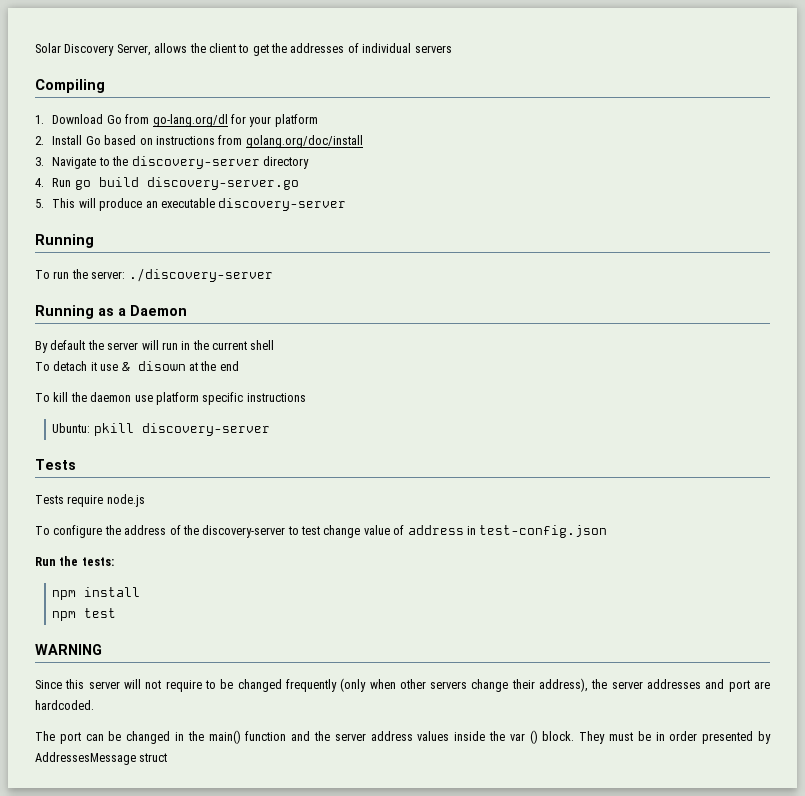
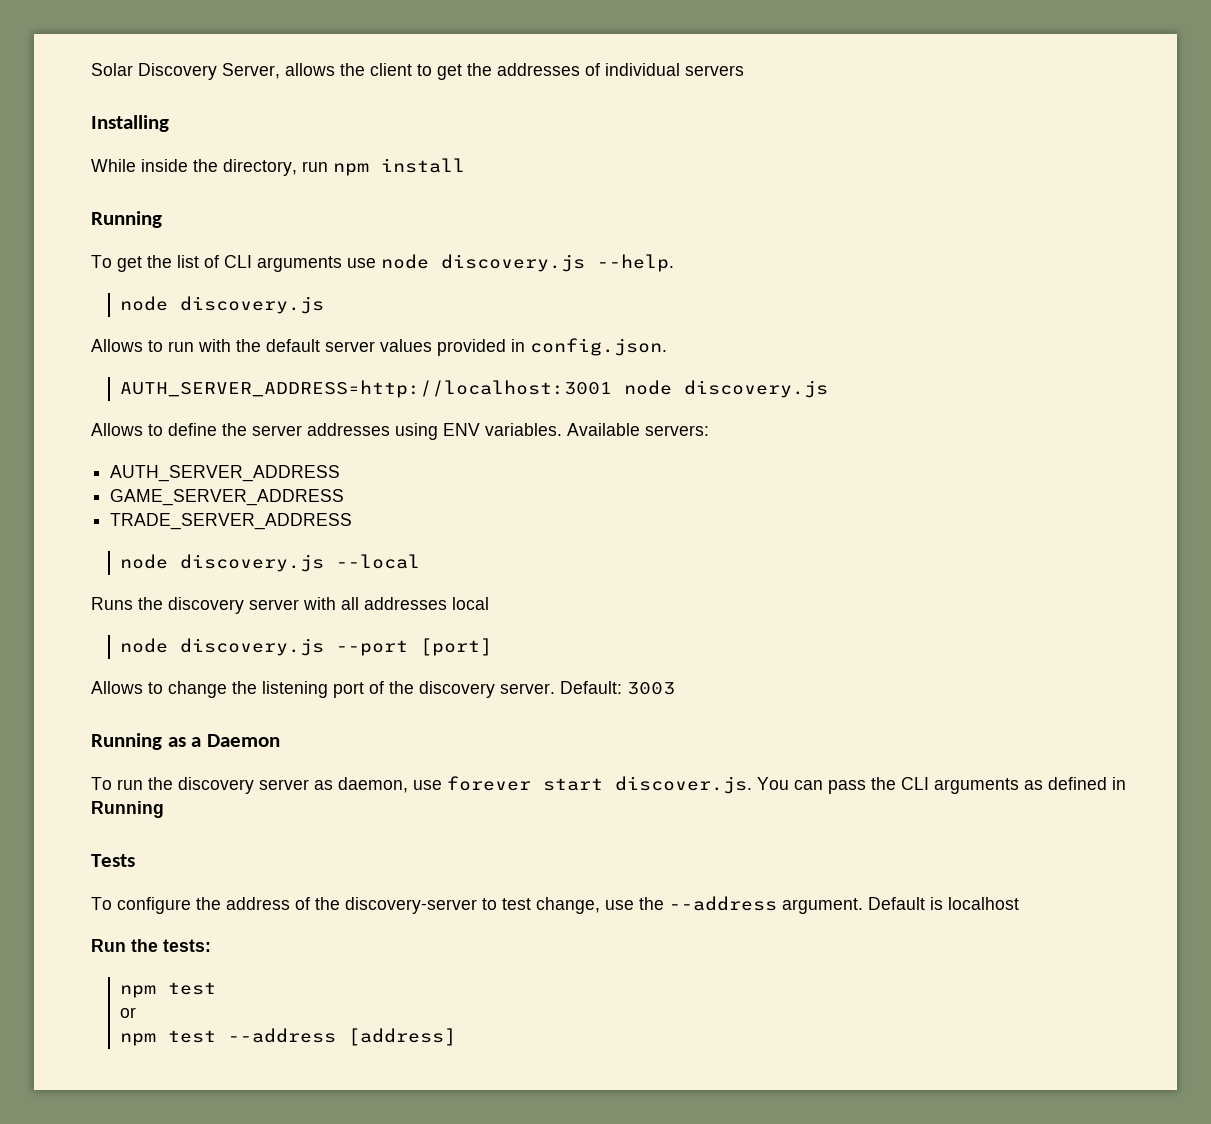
- Compiling
- 1. Download Go from go-lang.org/dl for your platform
- 2. Install Go based on instructions from golang.org/doc/install
- 3. Navigate to the discovery-server directory
- 4. Run go build discovery-server.go
- 5. This will produce an executable discovery-server
+ Installing
+ While inside the directory, run npm install
  Running
- To run the server: ./discovery-server
+ To get the list of CLI arguments use node discovery.js --help.
+ node discovery.js
+ Allows to run with the default server values provided in config.json.
+ AUTH_SERVER_ADDRESS=http://localhost:3001 node discovery.js
+ Allows to define the server addresses using ENV variables. Available servers:
+ AUTH_SERVER_ADDRESS
+ GAME_SERVER_ADDRESS
+ TRADE_SERVER_ADDRESS
+ node discovery.js --local
+ Runs the discovery server with all addresses local
+ node discovery.js --port [port]
+ Allows to change the listening port of the discovery server. Default: 3003
  Running as a Daemon
- By default the server will run in the current shell
- To detach it use & disown at the end
- To kill the daemon use platform specific instructions
- Ubuntu: pkill discovery-server
+ To run the discovery server as daemon, use forever start discover.js. You can pass the CLI arguments as defined in Running
  Tests
- Tests require node.js
- To configure the address of the discovery-server to test change value of address in test-config.json
+ To configure the address of the discovery-server to test change, use the --address argument. Default is localhost
  Run the tests:
- npm install
  npm test
- WARNING
- Since this server will not require to be changed frequently (only when other servers change their address), the server addresses and port are hardcoded.
- The port can be changed in the main() function and the server address values inside the var () block. They must be in order presented by AddressesMessage struct
+ or
+ npm test --address [address]

